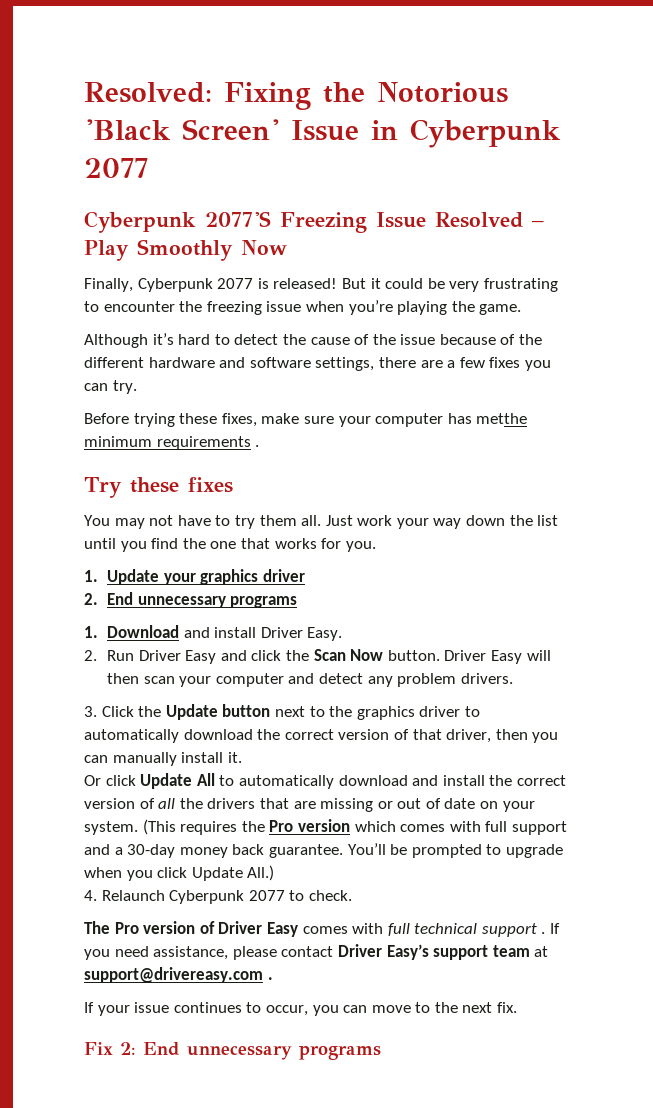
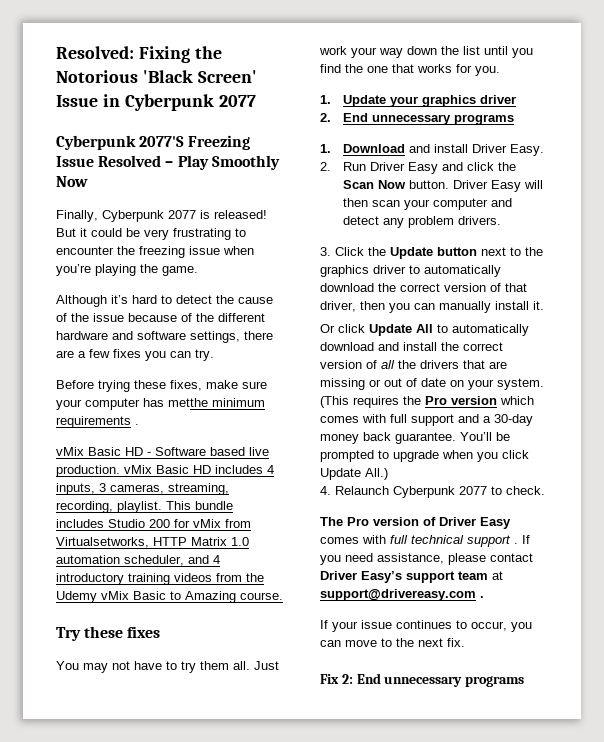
+ vMix Basic HD - Software based live production. vMix Basic HD includes 4 inputs, 3 cameras, streaming, recording, playlist. This bundle includes Studio 200 for vMix from Virtualsetworks, HTTP Matrix 1.0 automation scheduler, and 4 introductory training videos from the Udemy vMix Basic to Amazing course.

